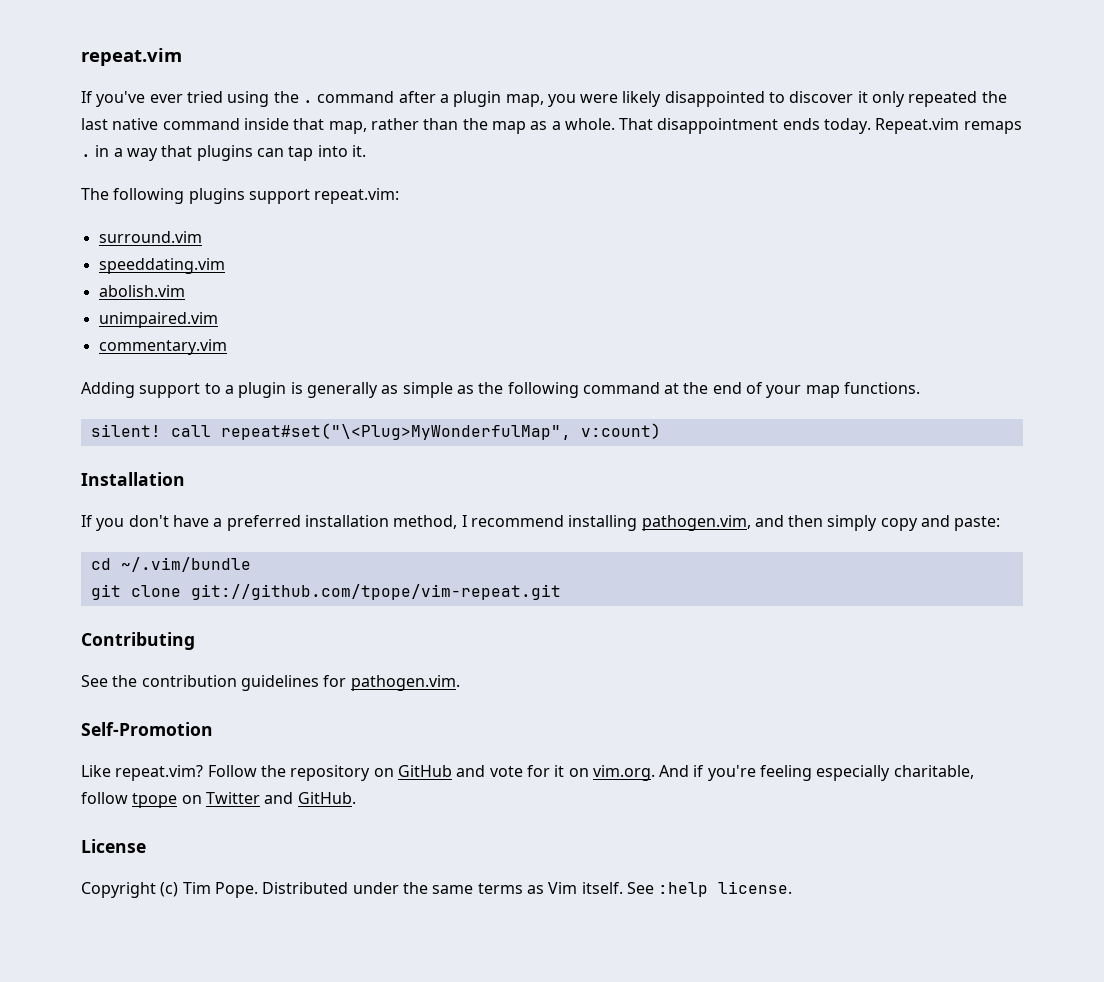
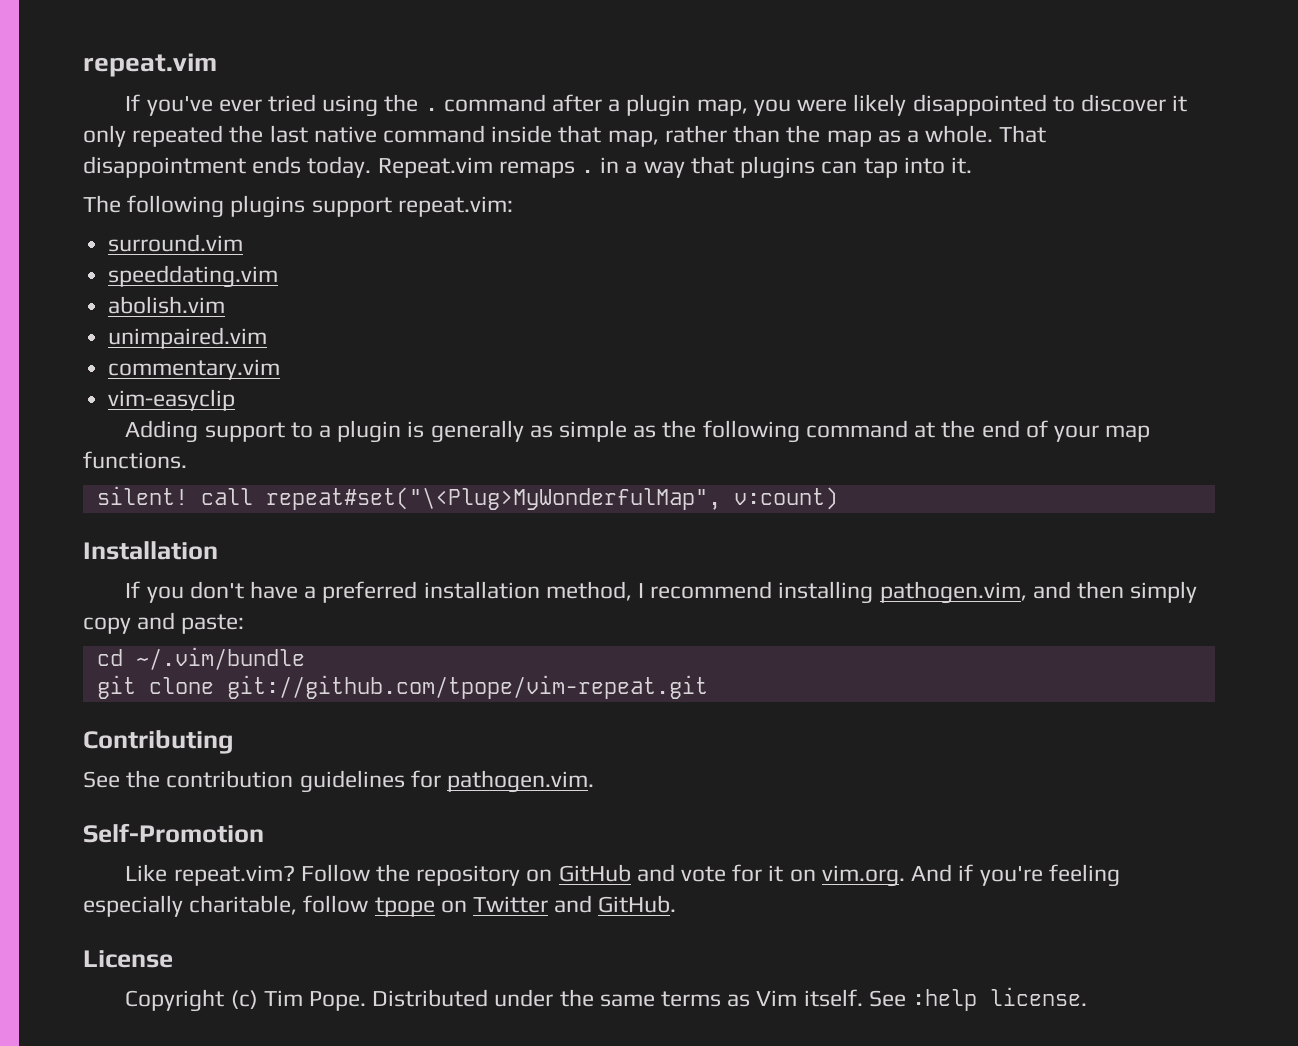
+ vim-easyclip

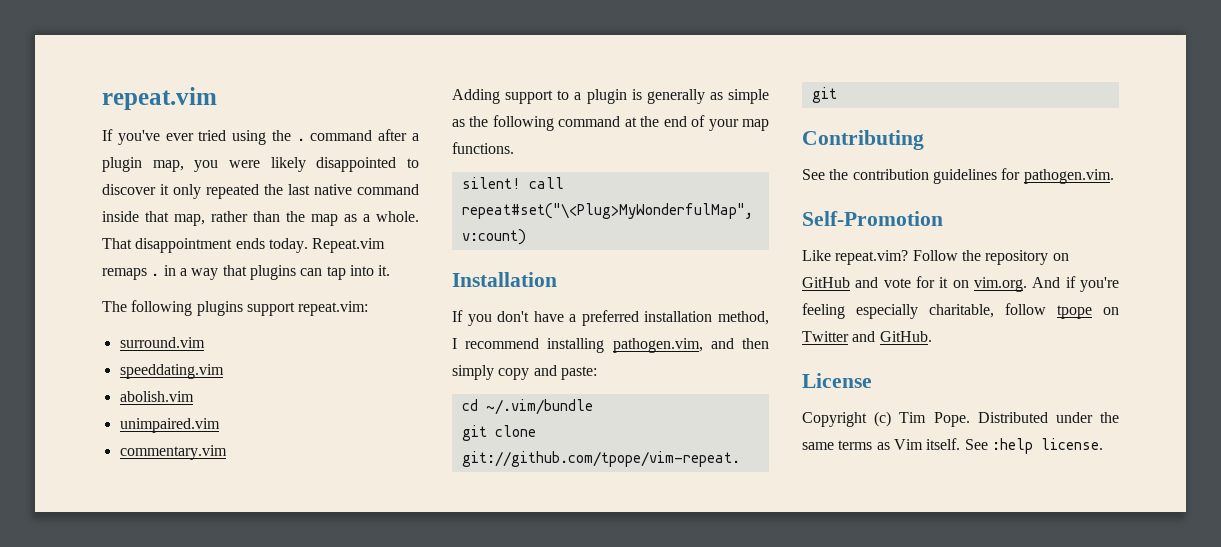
- vim-easyclip

